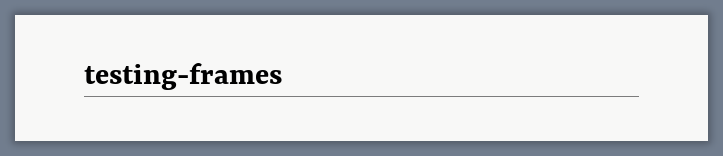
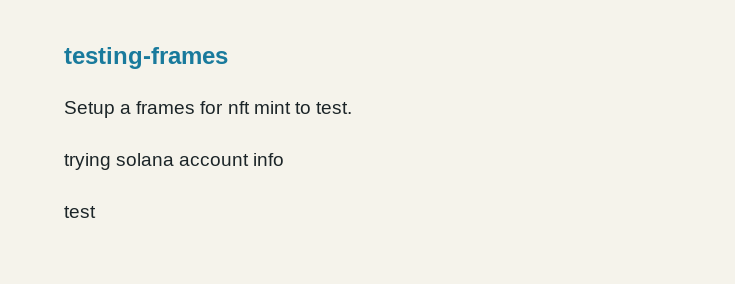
+ Setup a frames for nft mint to test.
+ trying solana account info
+ test

